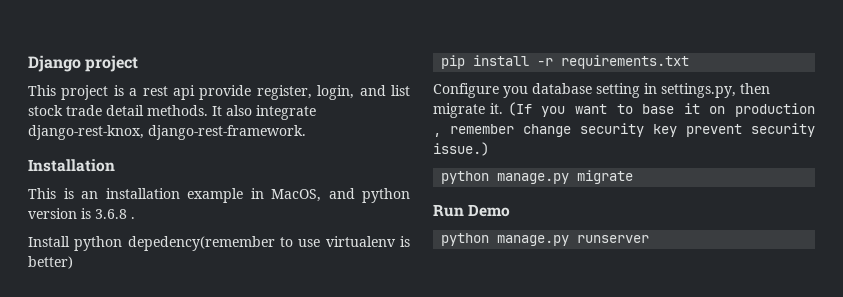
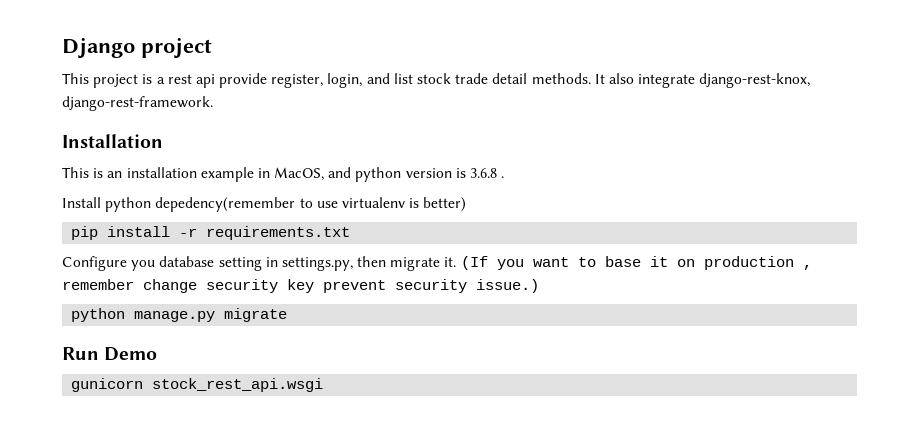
- python manage.py runserver
+ gunicorn stock_rest_api.wsgi

